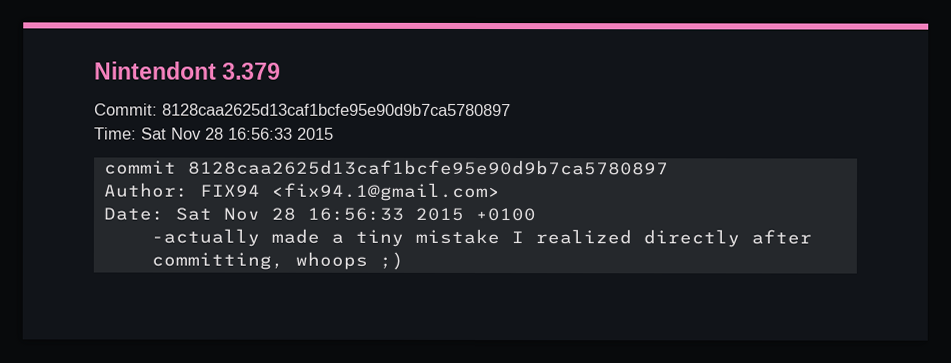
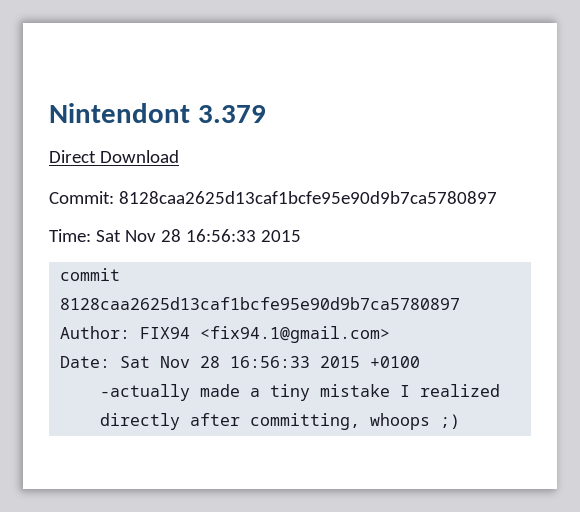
+ Direct Download

